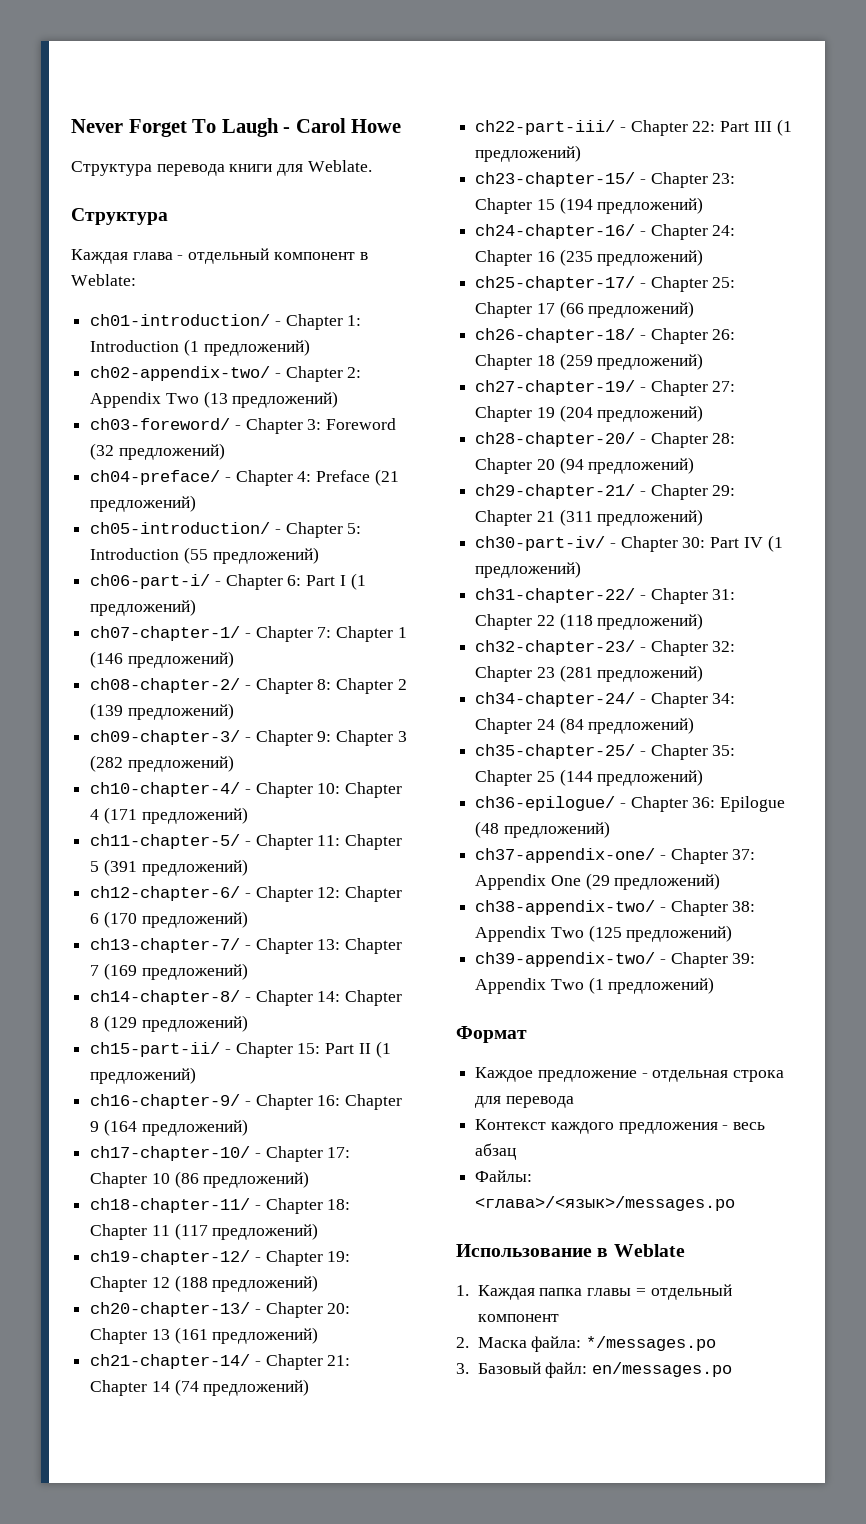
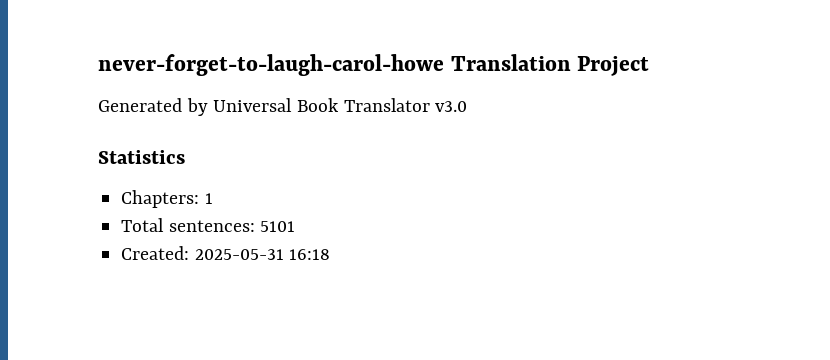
- Never Forget To Laugh - Carol Howe
- Структура перевода книги для Weblate.
- Структура
- Каждая глава - отдельный компонент в Weblate:
- ch01-introduction/ - Chapter 1: Introduction (1 предложений)
- ch02-appendix-two/ - Chapter 2: Appendix Two (13 предложений)
- ch03-foreword/ - Chapter 3: Foreword (32 предложений)
- ch04-preface/ - Chapter 4: Preface (21 предложений)
- ch05-introduction/ - Chapter 5: Introduction (55 предложений)
- ch06-part-i/ - Chapter 6: Part I (1 предложений)
- ch07-chapter-1/ - Chapter 7: Chapter 1 (146 предложений)
- ch08-chapter-2/ - Chapter 8: Chapter 2 (139 предложений)
- ch09-chapter-3/ - Chapter 9: Chapter 3 (282 предложений)
- ch10-chapter-4/ - Chapter 10: Chapter 4 (171 предложений)
- ch11-chapter-5/ - Chapter 11: Chapter 5 (391 предложений)
- ch12-chapter-6/ - Chapter 12: Chapter 6 (170 предложений)
- ch13-chapter-7/ - Chapter 13: Chapter 7 (169 предложений)
- ch14-chapter-8/ - Chapter 14: Chapter 8 (129 предложений)
- ch15-part-ii/ - Chapter 15: Part II (1 предложений)
- ch16-chapter-9/ - Chapter 16: Chapter 9 (164 предложений)
- ch17-chapter-10/ - Chapter 17: Chapter 10 (86 предложений)
- ch18-chapter-11/ - Chapter 18: Chapter 11 (117 предложений)
- ch19-chapter-12/ - Chapter 19: Chapter 12 (188 предложений)
- ch20-chapter-13/ - Chapter 20: Chapter 13 (161 предложений)
- ch21-chapter-14/ - Chapter 21: Chapter 14 (74 предложений)
- ch22-part-iii/ - Chapter 22: Part III (1 предложений)
- ch23-chapter-15/ - Chapter 23: Chapter 15 (194 предложений)
- ch24-chapter-16/ - Chapter 24: Chapter 16 (235 предложений)
- ch25-chapter-17/ - Chapter 25: Chapter 17 (66 предложений)
- ch26-chapter-18/ - Chapter 26: Chapter 18 (259 предложений)
- ch27-chapter-19/ - Chapter 27: Chapter 19 (204 предложений)
- ch28-chapter-20/ - Chapter 28: Chapter 20 (94 предложений)
- ch29-chapter-21/ - Chapter 29: Chapter 21 (311 предложений)
- ch30-part-iv/ - Chapter 30: Part IV (1 предложений)
- ch31-chapter-22/ - Chapter 31: Chapter 22 (118 предложений)
- ch32-chapter-23/ - Chapter 32: Chapter 23 (281 предложений)
- ch34-chapter-24/ - Chapter 34: Chapter 24 (84 предложений)
- ch35-chapter-25/ - Chapter 35: Chapter 25 (144 предложений)
- ch36-epilogue/ - Chapter 36: Epilogue (48 предложений)
- ch37-appendix-one/ - Chapter 37: Appendix One (29 предложений)
- ch38-appendix-two/ - Chapter 38: Appendix Two (125 предложений)
- ch39-appendix-two/ - Chapter 39: Appendix Two (1 предложений)
- Формат
- Каждое предложение - отдельная строка для перевода
- Контекст каждого предложения - весь абзац
- Файлы: <глава>/<язык>/messages.po
- Использование в Weblate
- 1. Каждая папка главы = отдельный компонент
- 2. Маска файла: */messages.po
- 3. Базовый файл: en/messages.po
+ never-forget-to-laugh-carol-howe Translation Project
+ Generated by Universal Book Translator v3.0
+ Statistics
+ Chapters: 1
+ Total sentences: 5101
+ Created: 2025-05-31 16:18

